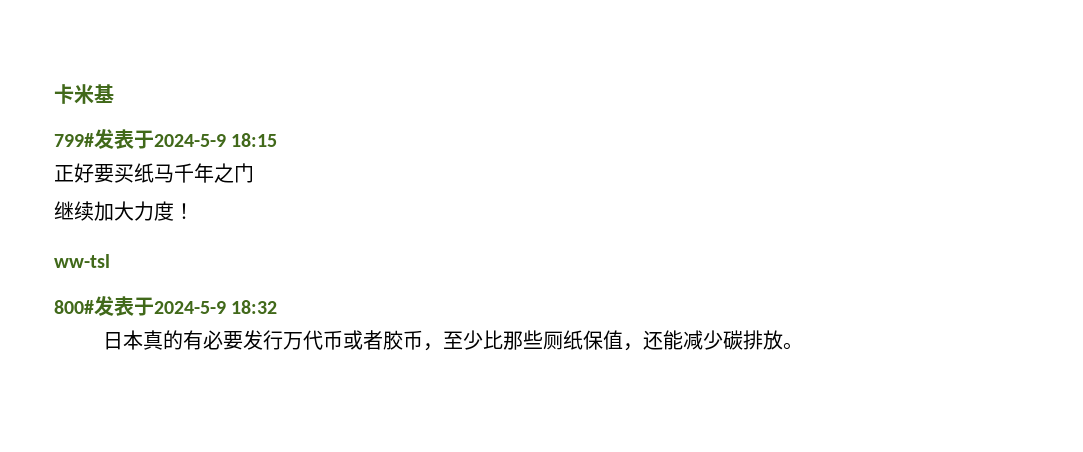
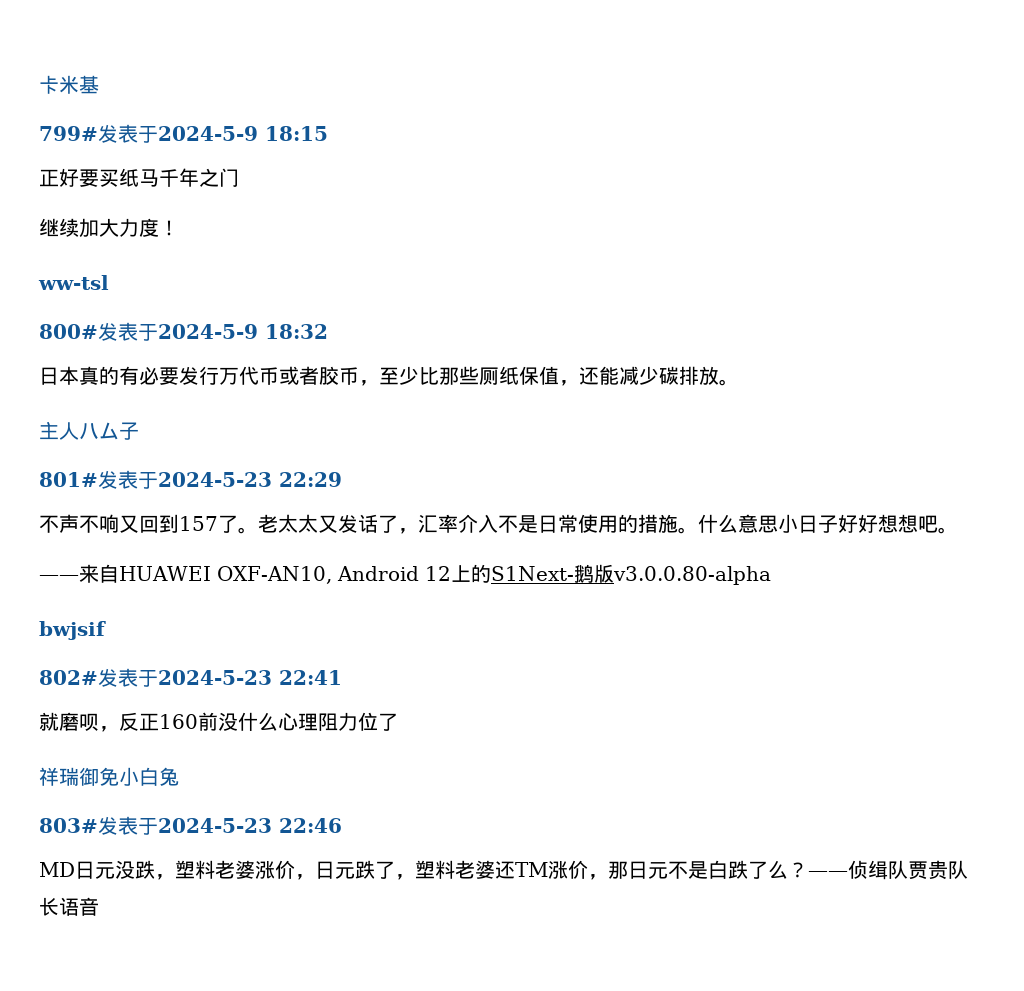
+ 主人ハム子
+ 801#发表于2024-5-23 22:29
+ 不声不响又回到157了。老太太又发话了，汇率介入不是日常使用的措施。什么意思小日子好好想想吧。
+ ——来自HUAWEI OXF-AN10, Android 12上的S1Next-鹅版v3.0.0.80-alpha
+ bwjsif
+ 802#发表于2024-5-23 22:41
+ 就磨呗，反正160前没什么心理阻力位了
+ 祥瑞御免小白兔
+ 803#发表于2024-5-23 22:46
+ MD日元没跌，塑料老婆涨价，日元跌了，塑料老婆还TM涨价，那日元不是白跌了么？——侦缉队贾贵队长语音

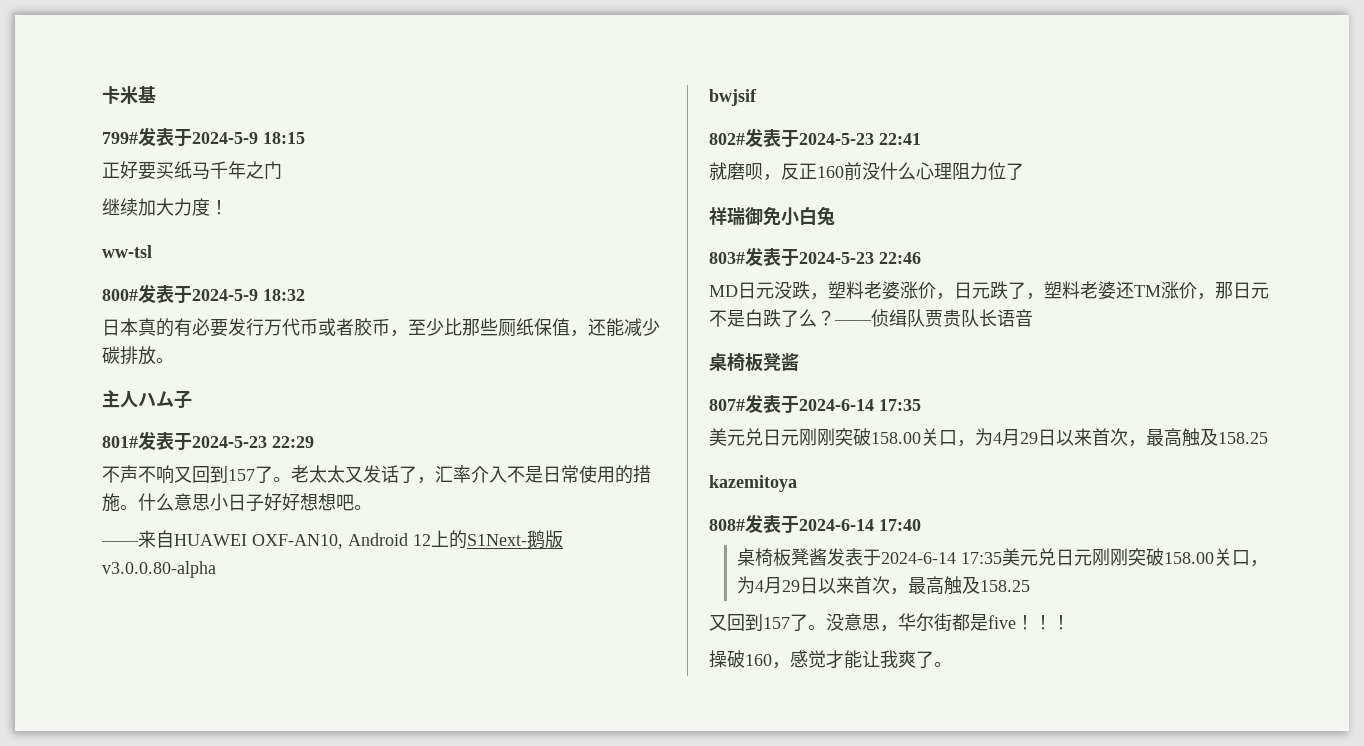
  ——侦缉队贾贵队长语音
+ 桌椅板凳酱
+ 807#发表于2024-6-14 17:35
+ 美元兑日元刚刚突破158.00关口，为4月29日以来首次，最高触及158.25
+ kazemitoya
+ 808#发表于2024-6-14 17:40
+ 桌椅板凳酱发表于2024-6-14 17:35美元兑日元刚刚突破158.00关口，为4月29日以来首次，最高触及158.25
+ 又回到157了。没意思，华尔街都是five！！！
+ 操破160，感觉才能让我爽了。

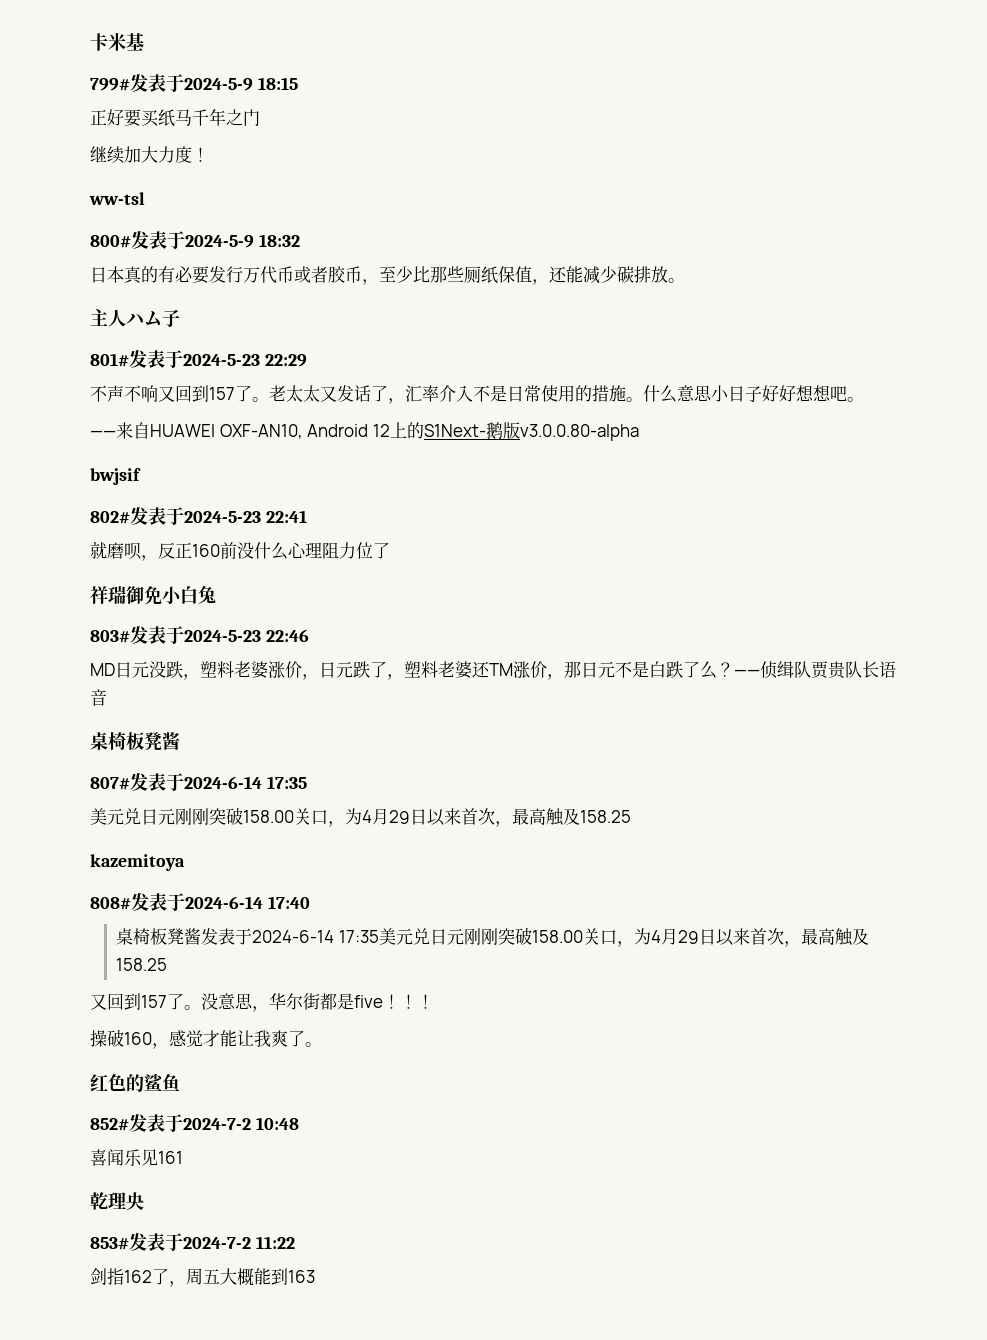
+ 红色的鲨鱼
+ 852#发表于2024-7-2 10:48
+ 喜闻乐见161
+ 乾理央
+ 853#发表于2024-7-2 11:22
+ 剑指162了，周五大概能到163

